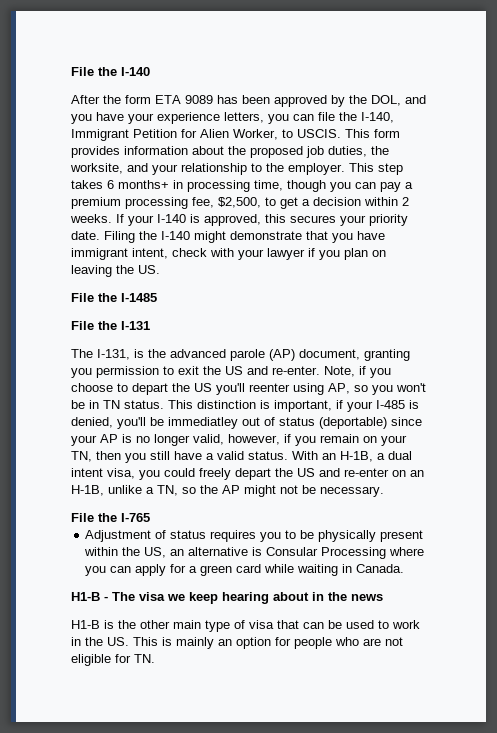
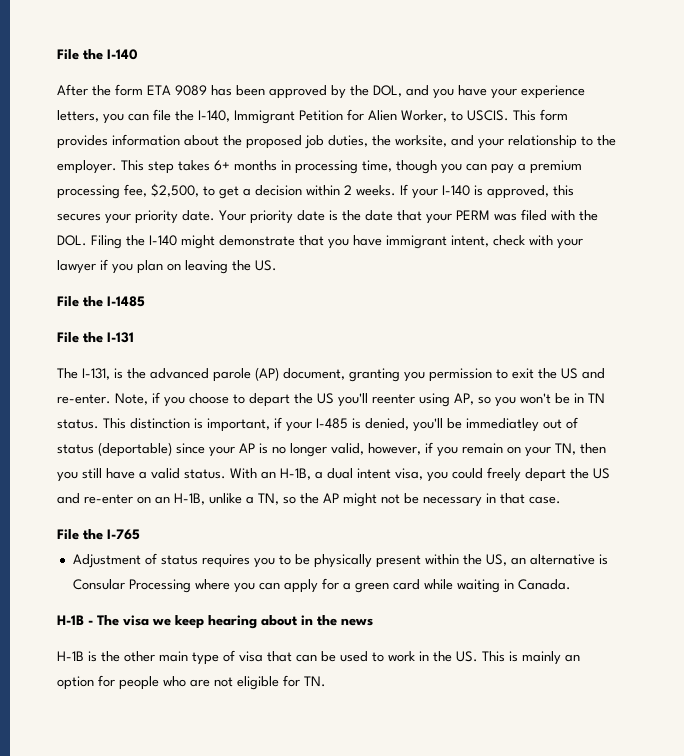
- This step takes 6 months+ in processing time, though you can pay a premium processing fee, $2,500, to get a decision within 2 weeks.
+ This step takes 6+ months in processing time, though you can pay a premium processing fee, $2,500, to get a decision within 2 weeks.
- Filing the I-140 might demonstrate that you have immigrant intent, check with your lawyer if you plan on leaving the US.
+ Your priority date is the date that your PERM was filed with the DOL. Filing the I-140 might demonstrate that you have immigrant intent, check with your lawyer if you plan on leaving the US.
- With an H-1B, a dual intent visa, you could freely depart the US and re-enter on an H-1B, unlike a TN, so the AP might not be necessary.
+ With an H-1B, a dual intent visa, you could freely depart the US and re-enter on an H-1B, unlike a TN, so the AP might not be necessary in that case.
- H1-B - The visa we keep hearing about in the news
+ H-1B - The visa we keep hearing about in the news
- H1-B is the other main type of visa that can be used to work in the US. This is mainly an option for people who are not eligible for TN.
+ H-1B is the other main type of visa that can be used to work in the US. This is mainly an option for people who are not eligible for TN.

